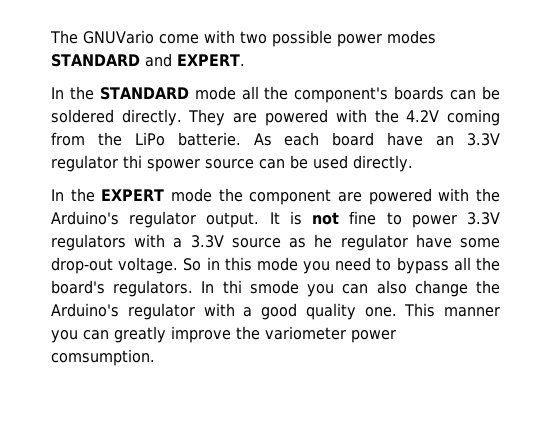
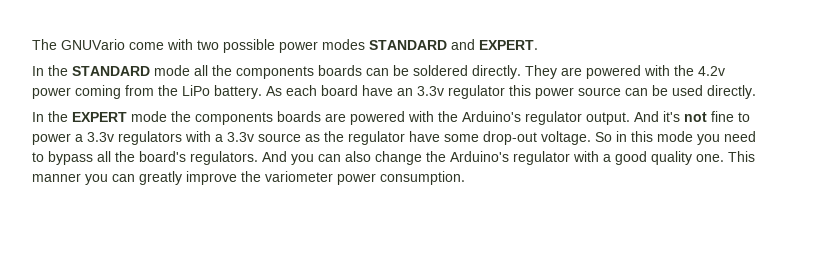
- In the STANDARD mode all the component's boards can be soldered directly.
+ In the STANDARD mode all the components boards can be soldered directly.
- They are powered with the 4.2V coming from the LiPo batterie.
+ They are powered with the 4.2v power coming from the LiPo battery.
- As each board have an 3.3V regulator thi spower source can be used directly.
+ As each board have an 3.3v regulator this power source can be used directly.
- In the EXPERT mode the component are powered with the Arduino's regulator output.
+ In the EXPERT mode the components boards are powered with the Arduino's regulator output.
- It is not fine to power 3.3V regulators with a 3.3V source as he regulator have some drop-out voltage.
+ And it's not fine to power a 3.3v regulators with a 3.3v source as the regulator have some drop-out voltage.
- In thi smode you can also change the Arduino's regulator with a good quality one.
+ And you can also change the Arduino's regulator with a good quality one.
- This manner you can greatly improve the variometer power comsumption.
+ This manner you can greatly improve the variometer power consumption.

